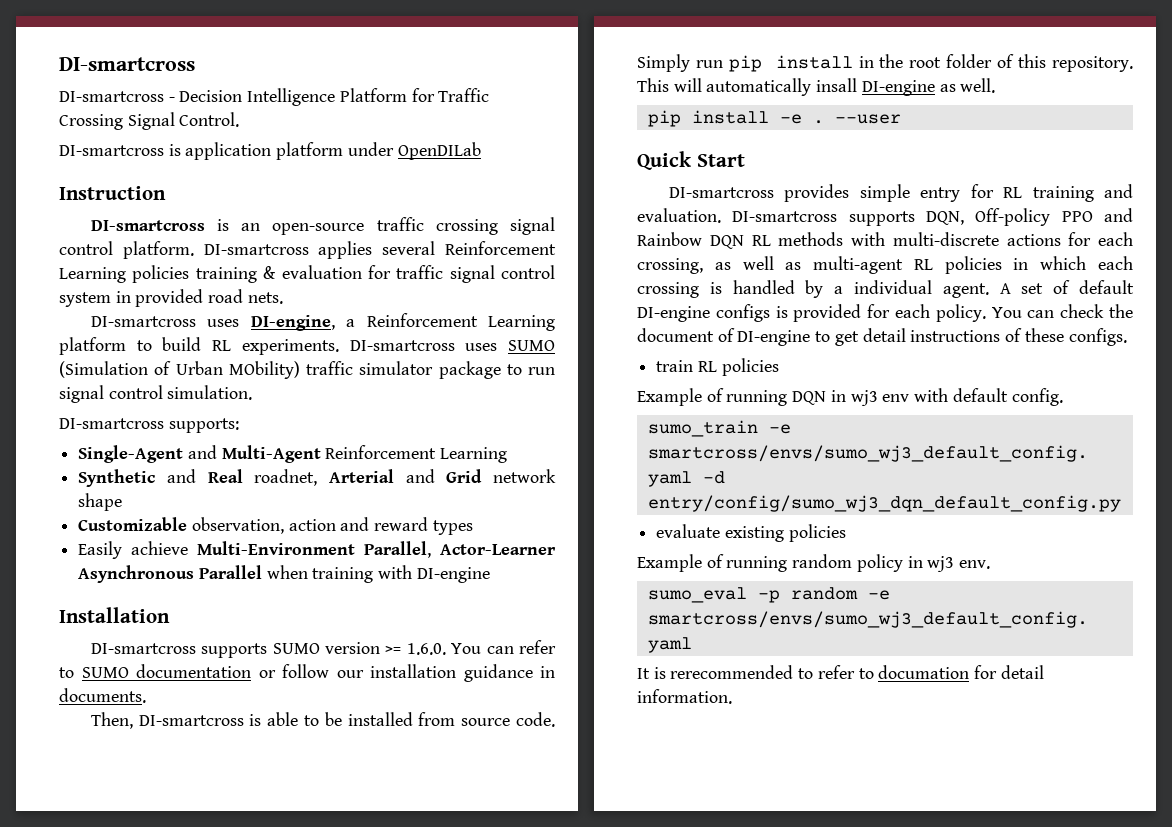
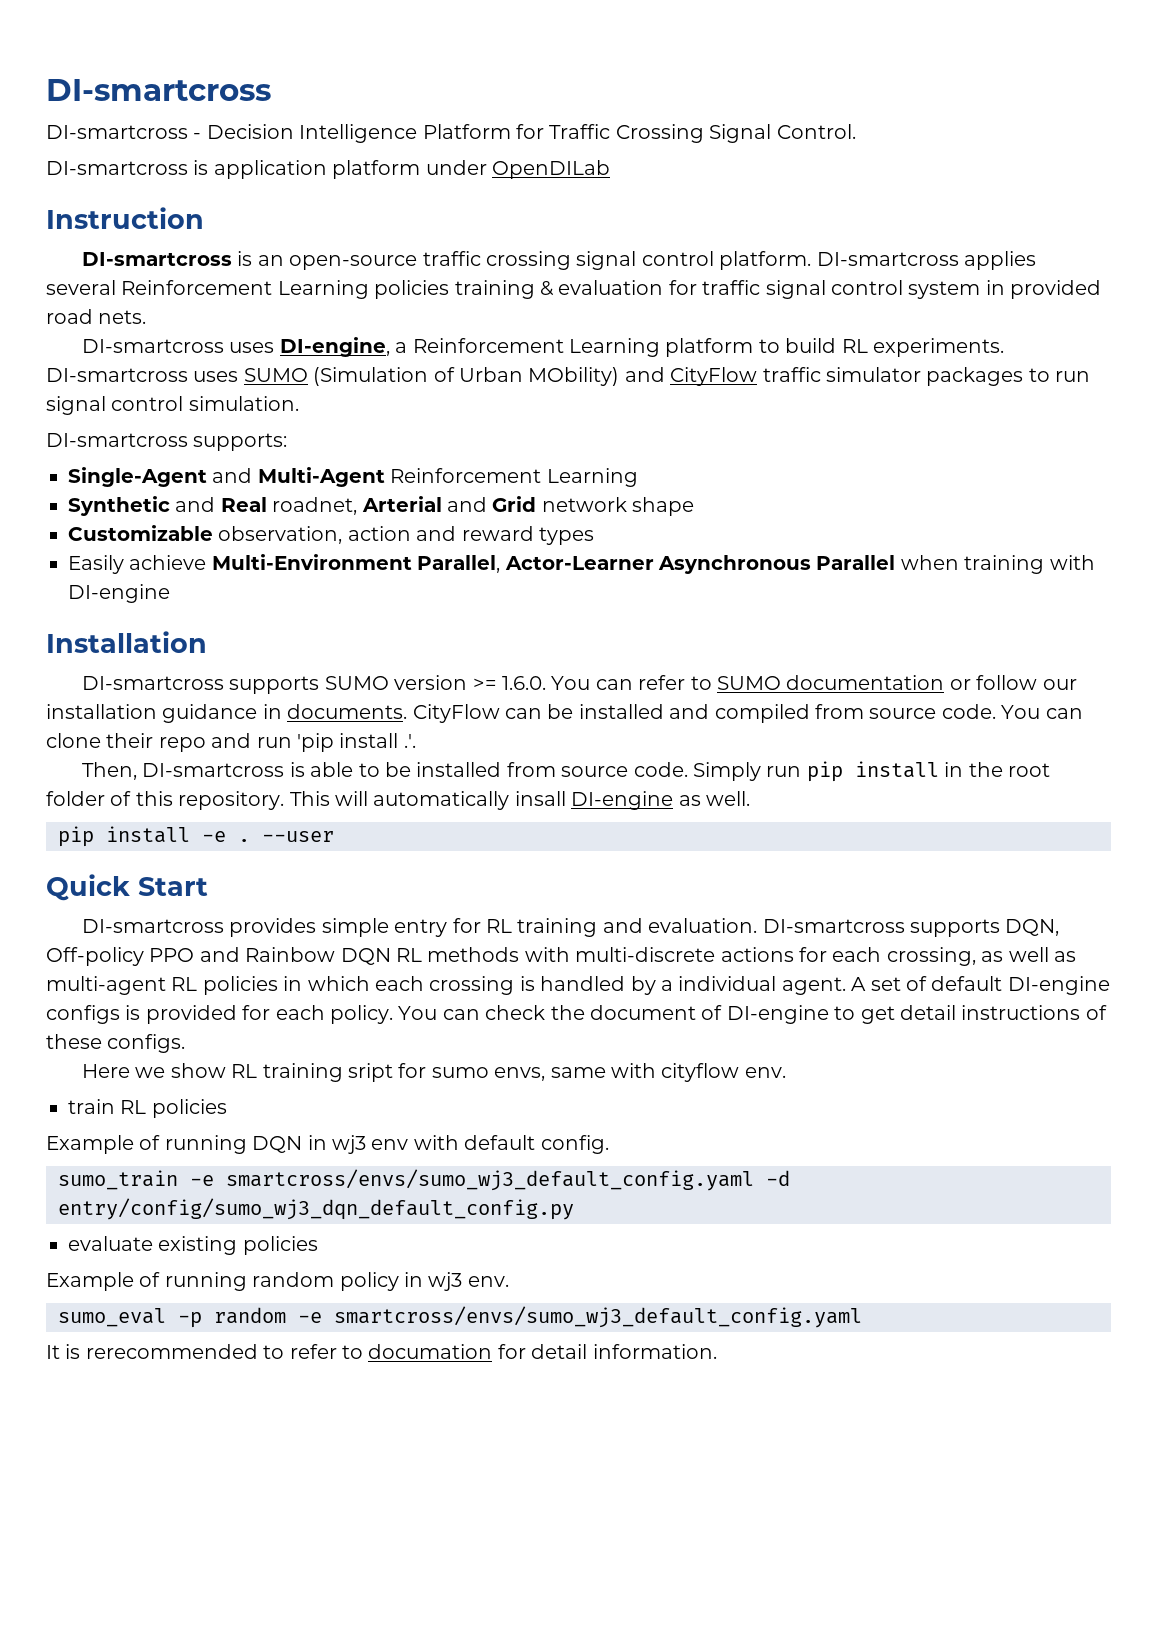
- DI-smartcross uses SUMO (Simulation of Urban MObility) traffic simulator package to run signal control simulation.
+ DI-smartcross uses SUMO (Simulation of Urban MObility) and CityFlow traffic simulator packages to run signal control simulation.
+ CityFlow can be installed and compiled from source code. You can clone their repo and run 'pip install .'.
+ Here we show RL training sript for sumo envs, same with cityflow env.

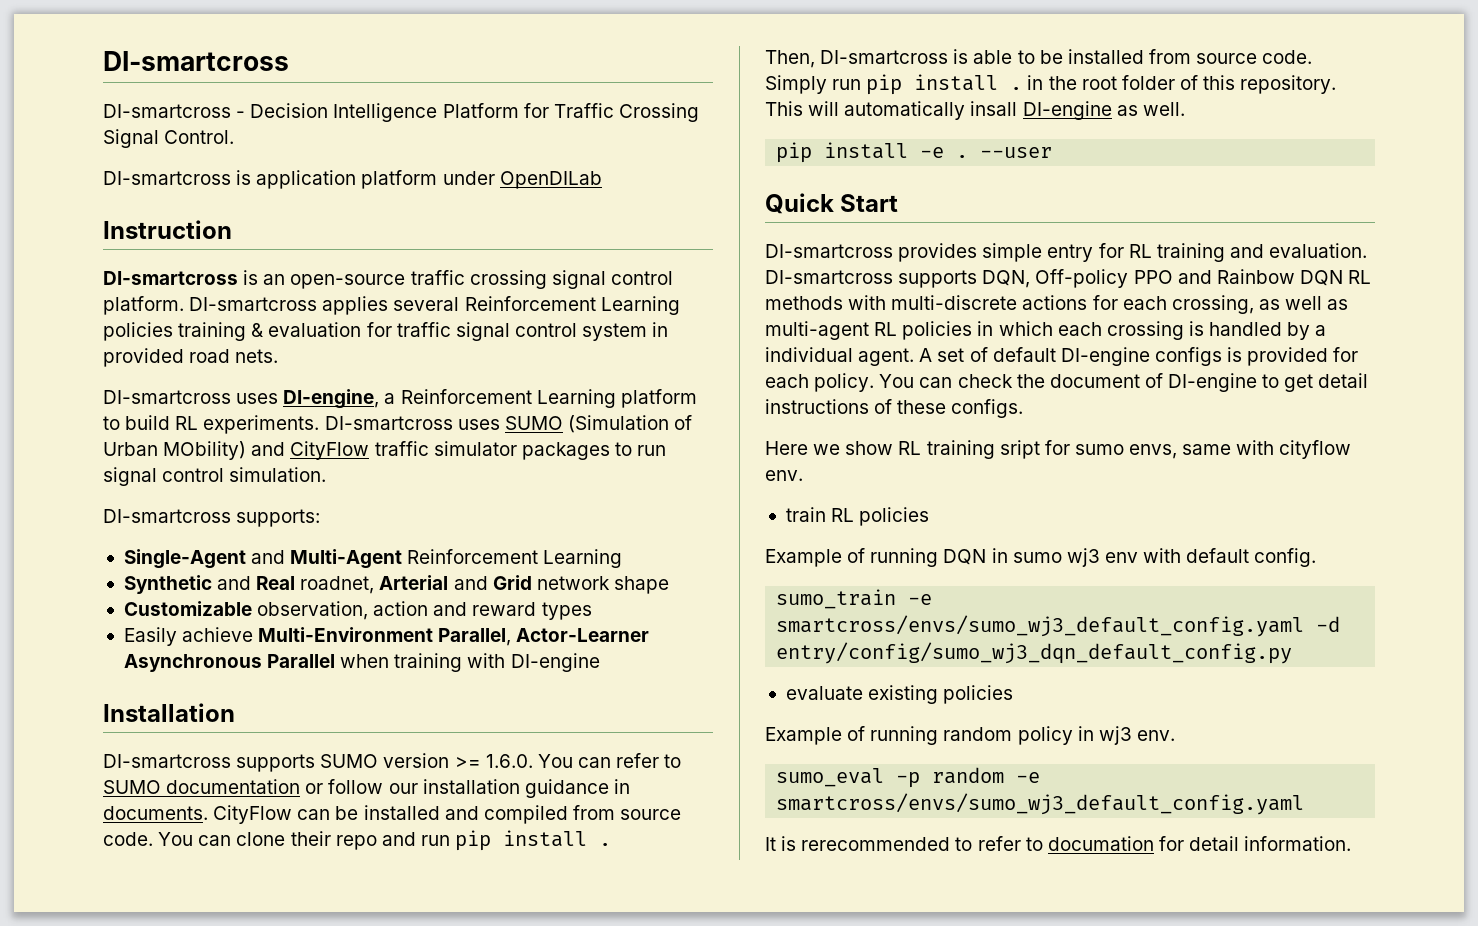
- You can clone their repo and run 'pip install .'.
+ You can clone their repo and run pip install .
- Simply run pip install in the root folder of this repository.
+ Simply run pip install . in the root folder of this repository.
- Example of running DQN in wj3 env with default config.
+ Example of running DQN in sumo wj3 env with default config.

